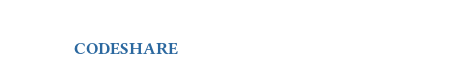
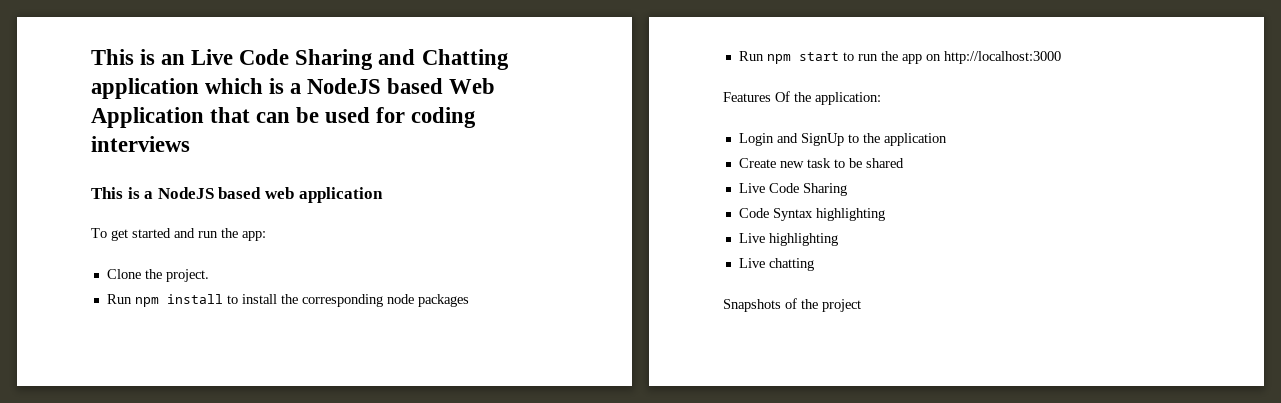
- CODESHARE
+ This is an Live Code Sharing and Chatting application which is a NodeJS based Web Application that can be used for coding interviews
+ This is a NodeJS based web application
+ To get started and run the app:
+ Clone the project.
+ Run npm install to install the corresponding node packages
+ Run npm start to run the app on http://localhost:3000
+ Features Of the application:
+ Login and SignUp to the application
+ Create new task to be shared
+ Live Code Sharing
+ Code Syntax highlighting
+ Live highlighting
+ Live chatting
+ Snapshots of the project

